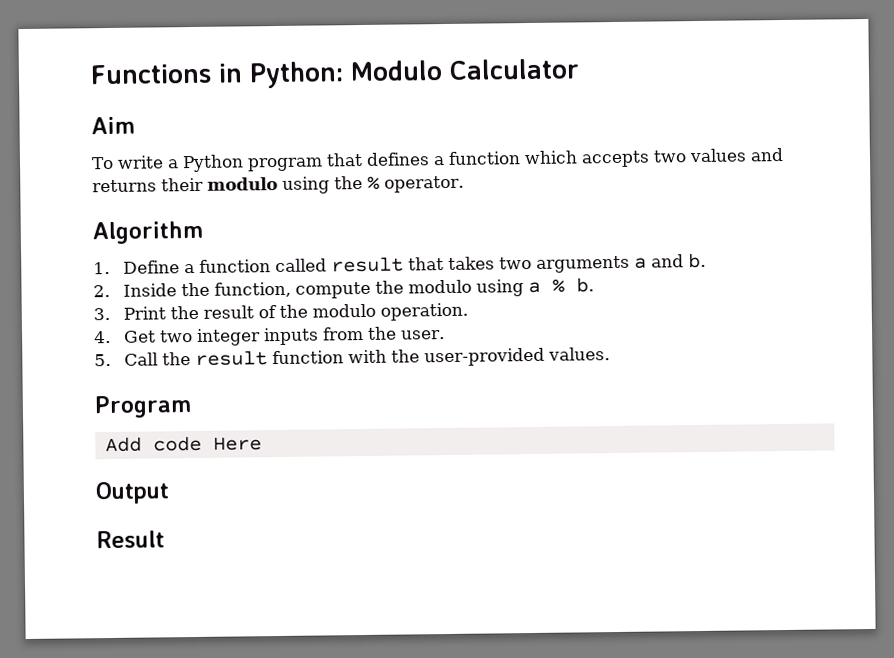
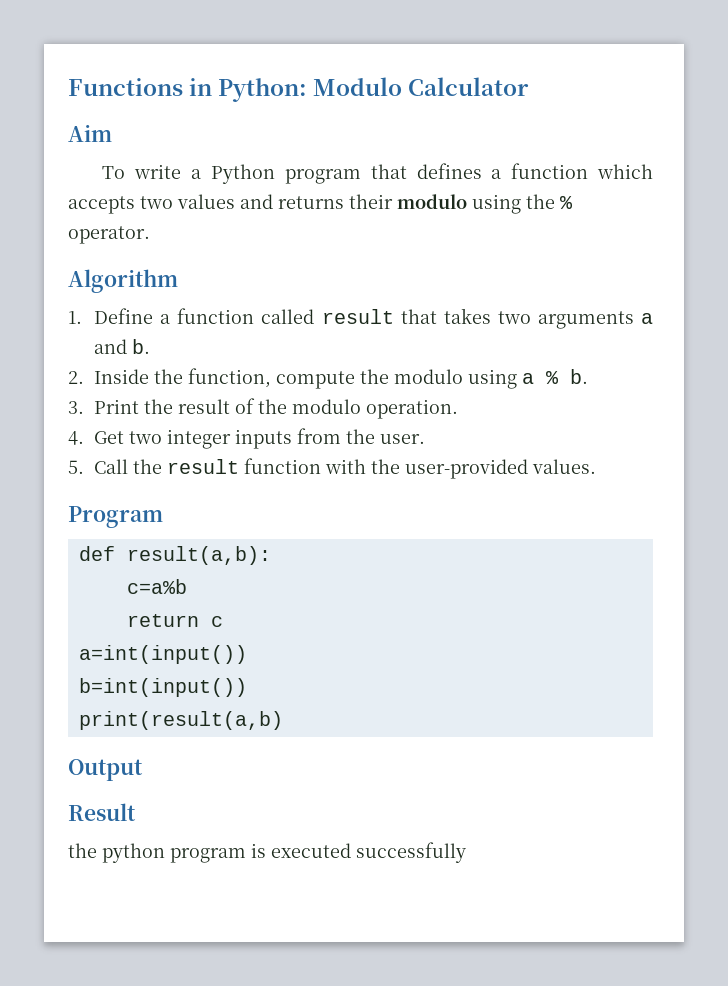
- Add code Here
+ def result(a,b):
+ c=a%b
+ return c
+ a=int(input())
+ b=int(input())
+ print(result(a,b)
  Output
  Result
+ the python program is executed successfully

